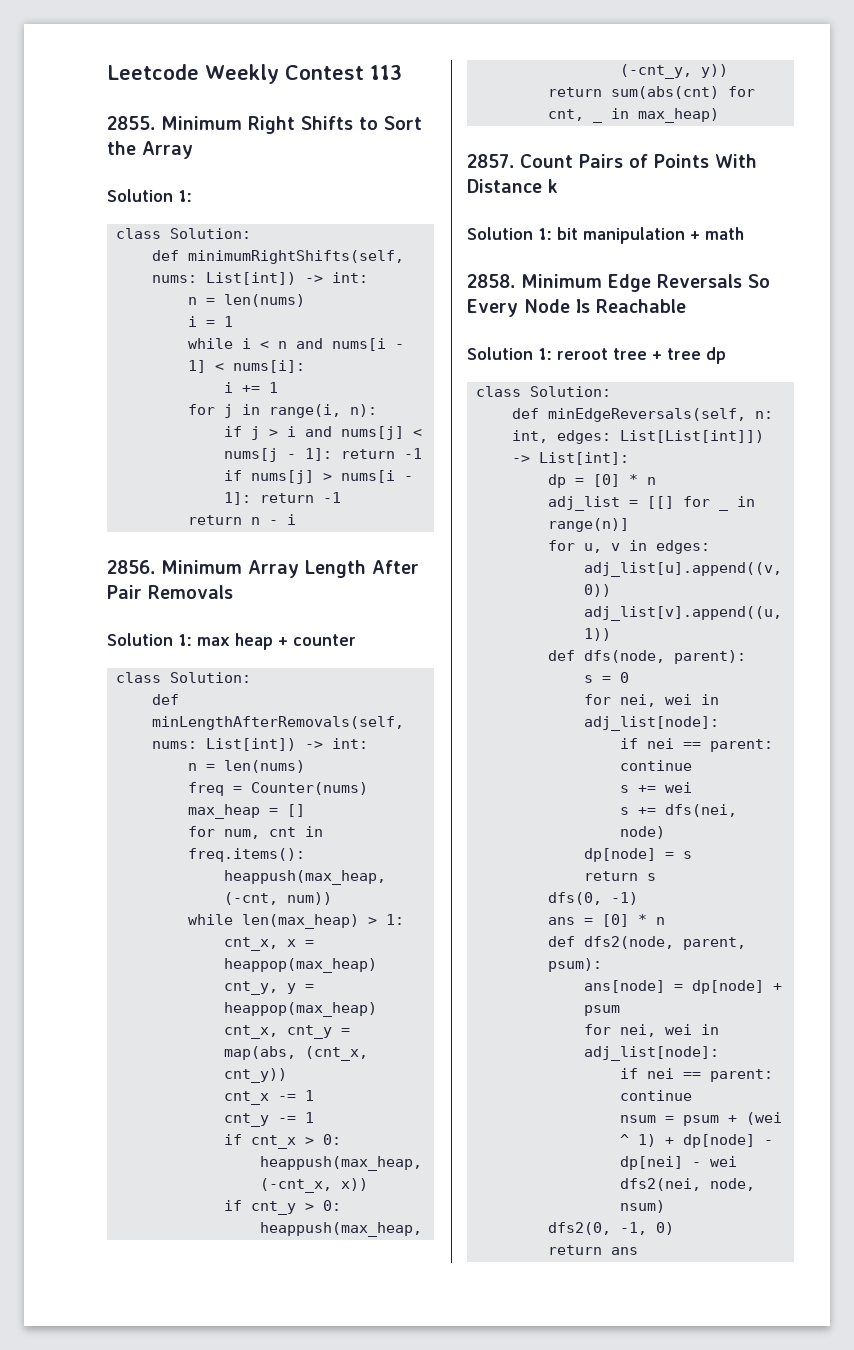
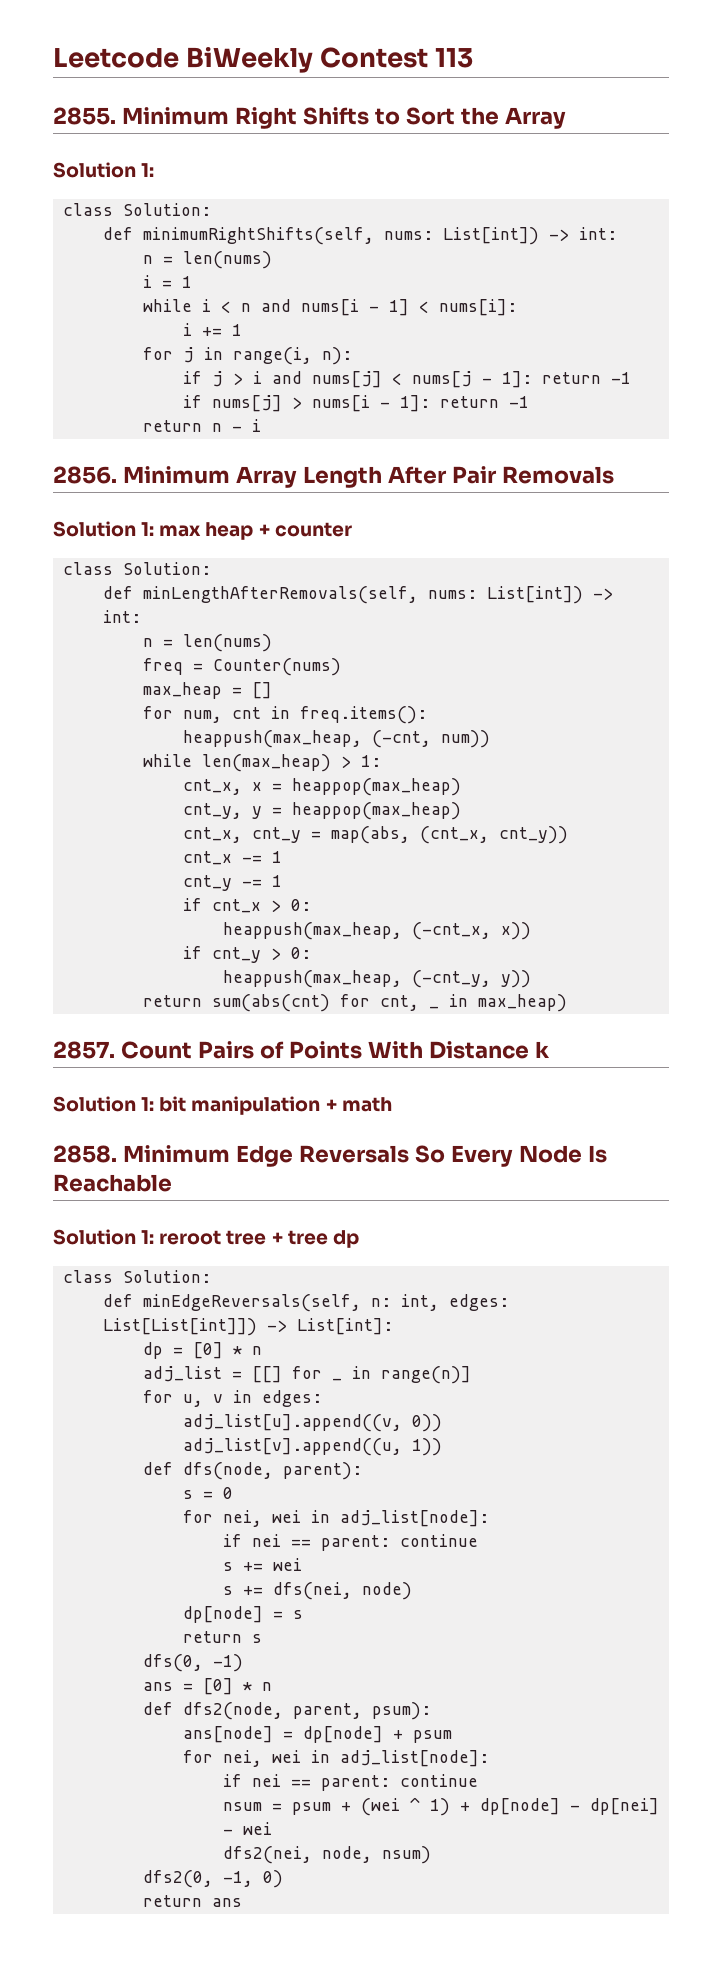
- Leetcode Weekly Contest 113
+ Leetcode BiWeekly Contest 113

